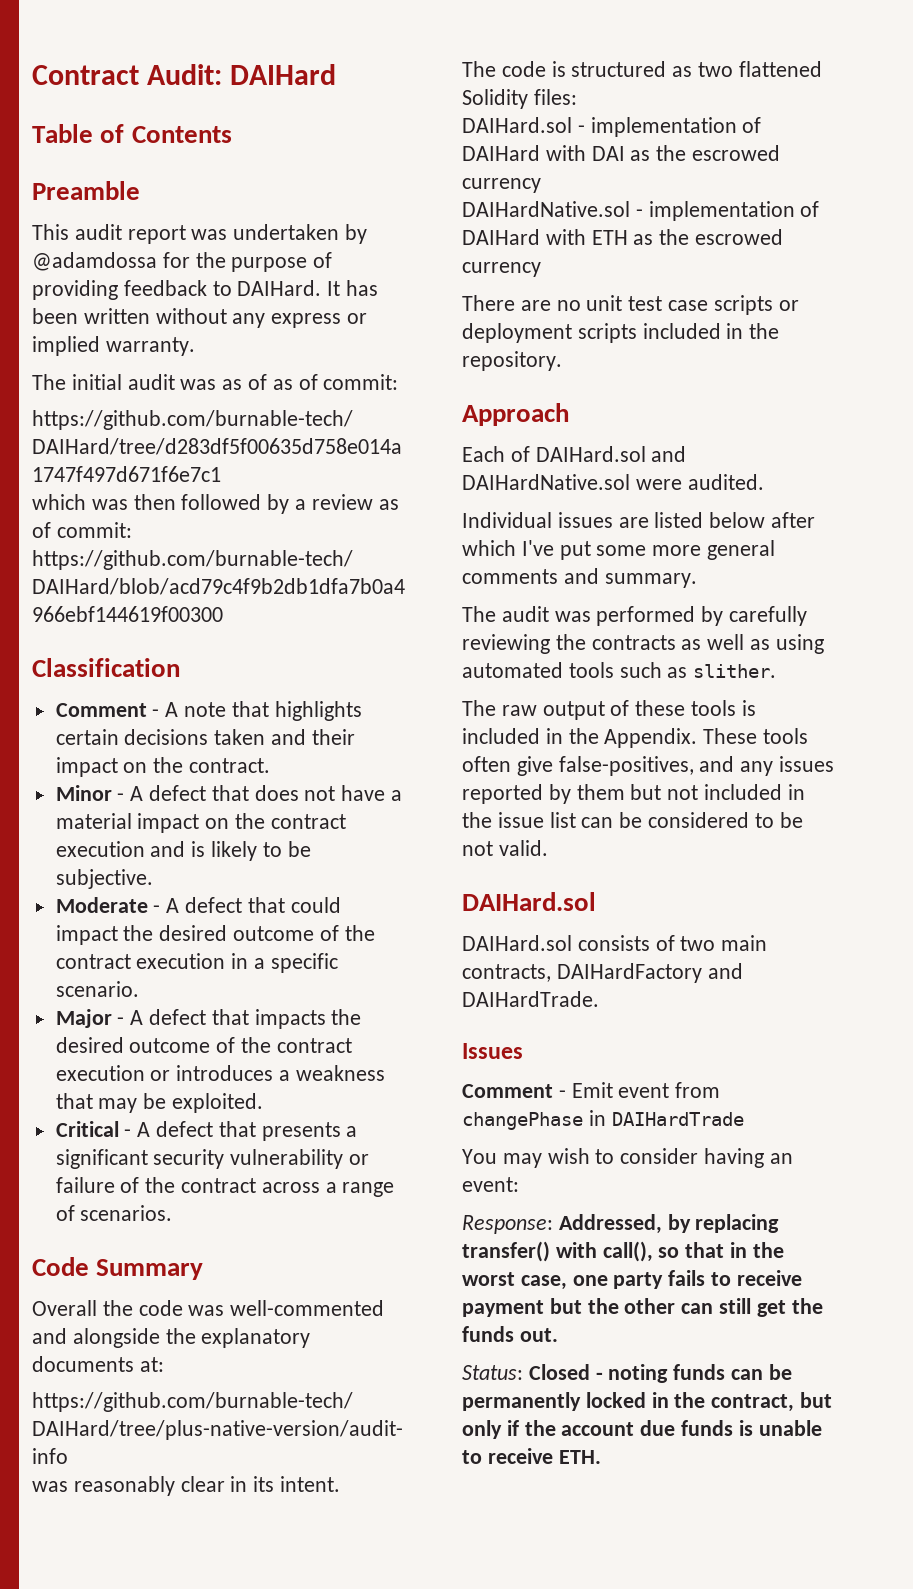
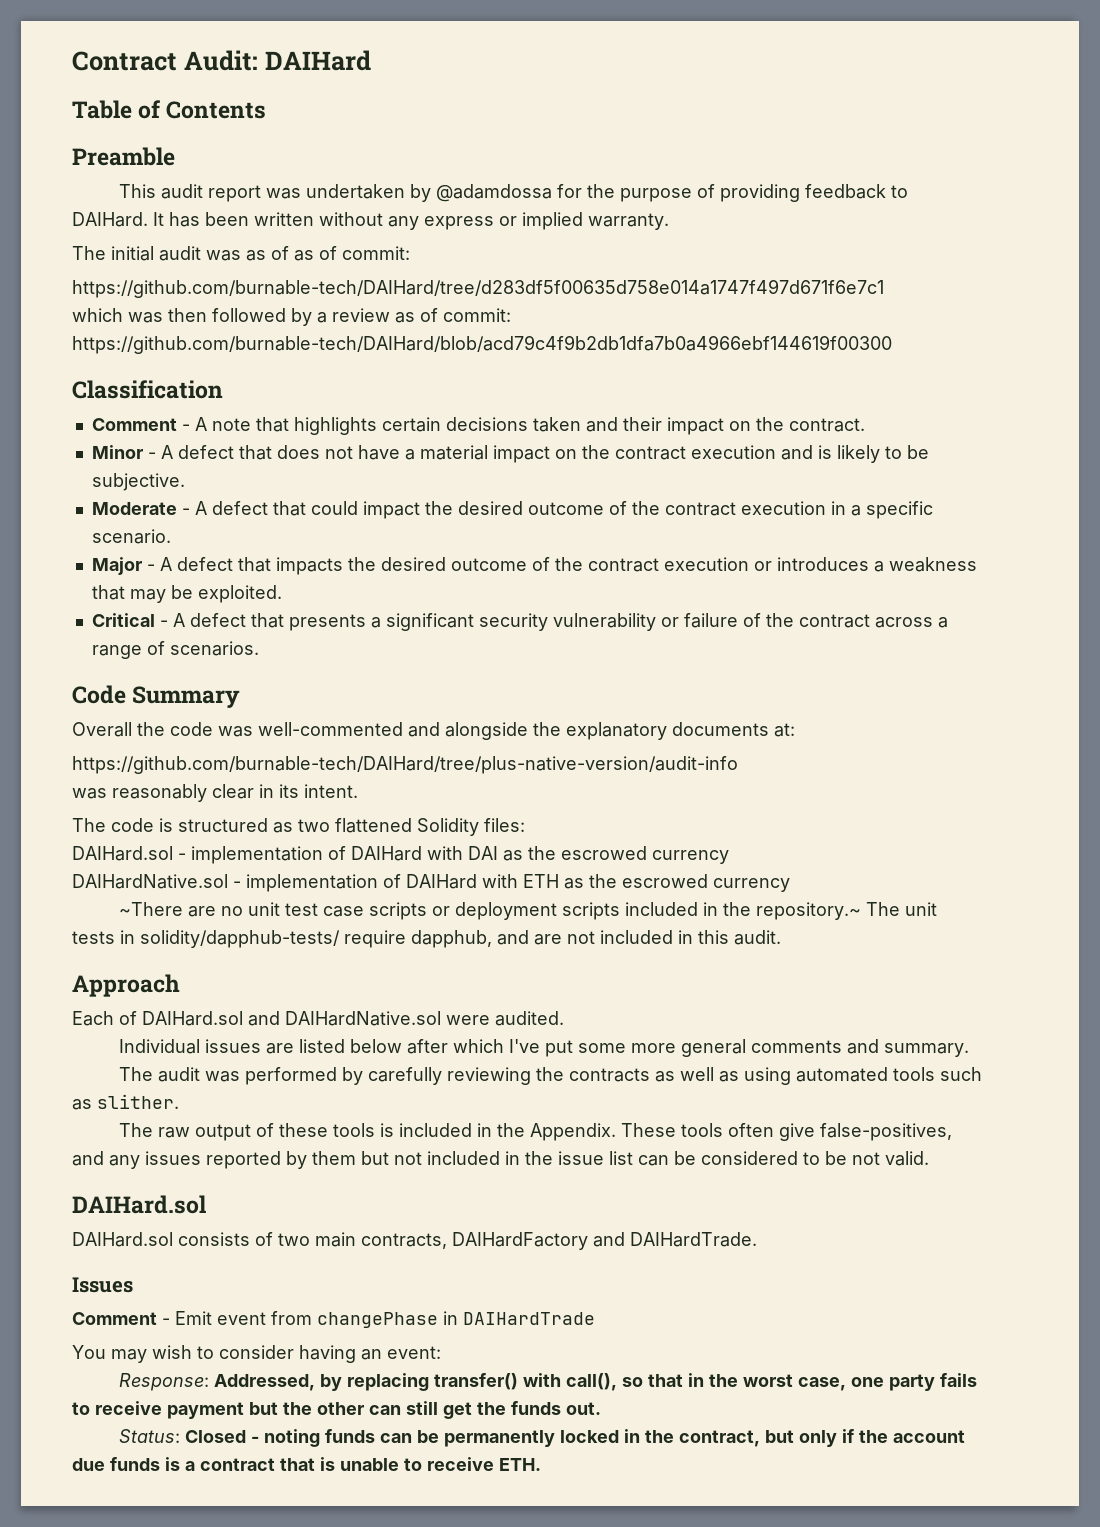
- There are no unit test case scripts or deployment scripts included in the repository.
+ ~There are no unit test case scripts or deployment scripts included in the repository.~ The unit tests in solidity/dapphub-tests/ require dapphub, and are not included in this audit.
- Status: Closed - noting funds can be permanently locked in the contract, but only if the account due funds is unable to receive ETH.
+ Status: Closed - noting funds can be permanently locked in the contract, but only if the account due funds is a contract that is unable to receive ETH.

